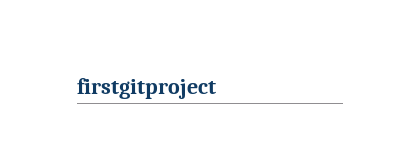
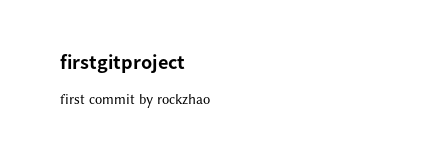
+ first commit by rockzhao

